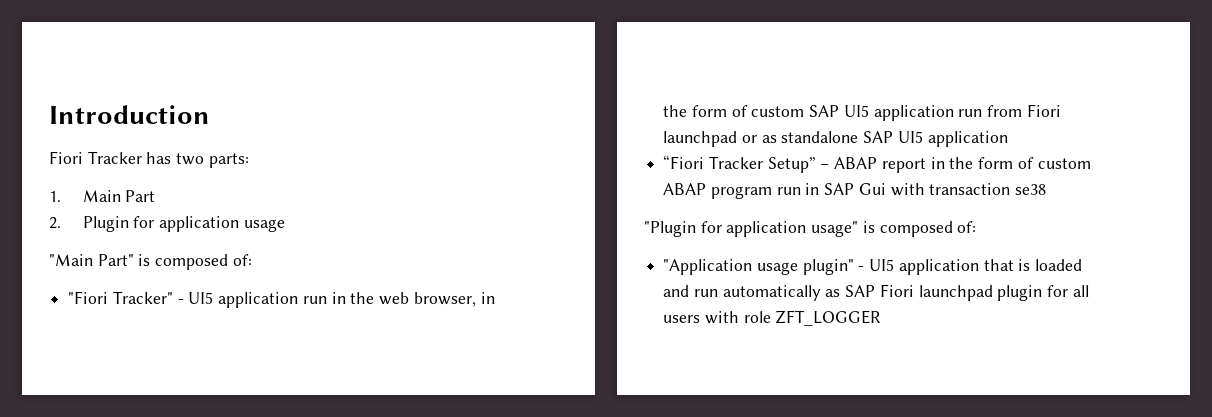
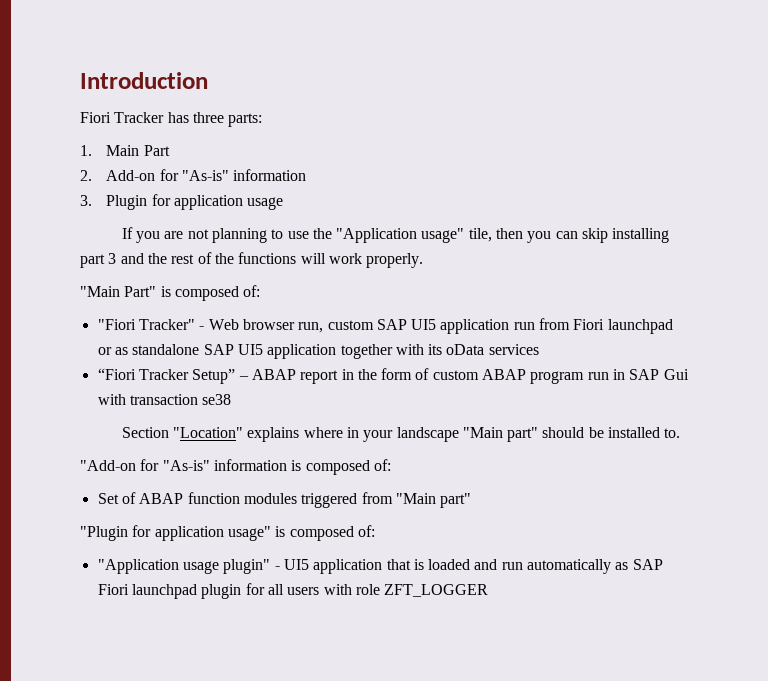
- Fiori Tracker has two parts:
+ Fiori Tracker has three parts:
- 2. Plugin for application usage
+ 2. Add-on for "As-is" information
+ 3. Plugin for application usage
+ If you are not planning to use the "Application usage" tile, then you can skip installing part 3 and the rest of the functions will work properly.
- "Fiori Tracker" - UI5 application run in the web browser, in the form of custom SAP UI5 application run from Fiori launchpad or as standalone SAP UI5 application
+ "Fiori Tracker" - Web browser run, custom SAP UI5 application run from Fiori launchpad or as standalone SAP UI5 application together with its oData services
+ Section "Location" explains where in your landscape "Main part" should be installed to.
+ "Add-on for "As-is" information is composed of:
+ Set of ABAP function modules triggered from "Main part"

